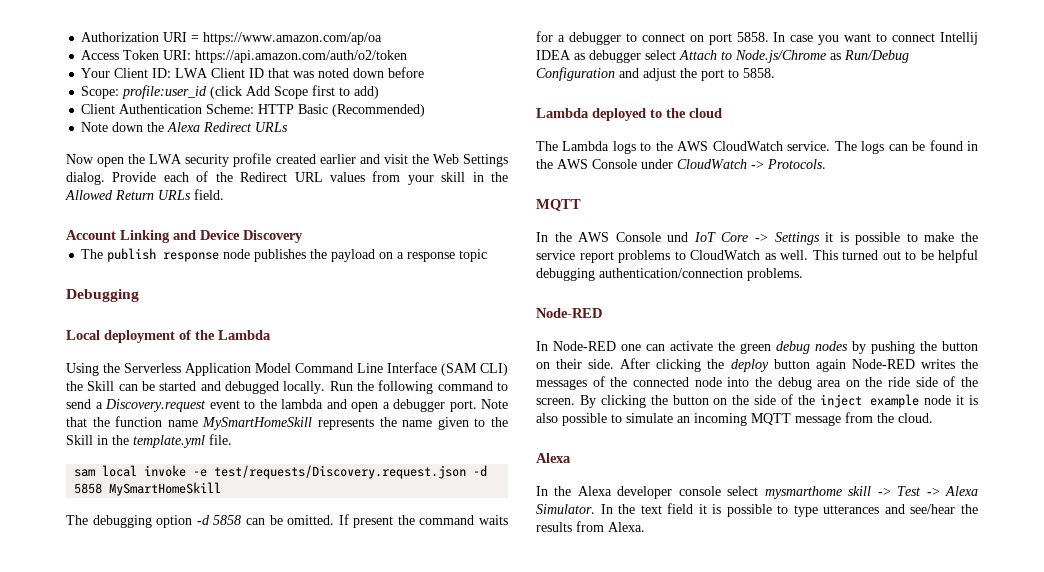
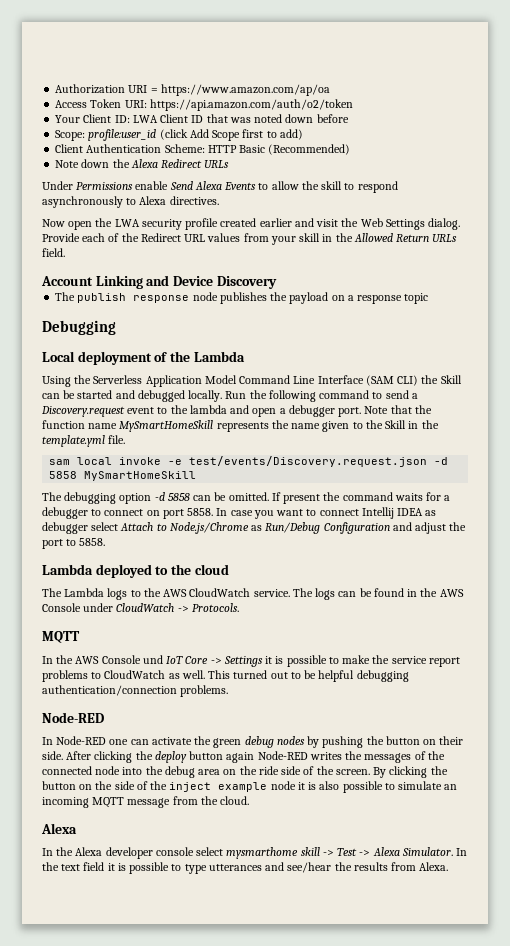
+ Under Permissions enable Send Alexa Events to allow the skill to respond asynchronously to Alexa directives.
- sam local invoke -e test/requests/Discovery.request.json -d 5858 MySmartHomeSkill
+ sam local invoke -e test/events/Discovery.request.json -d 5858 MySmartHomeSkill

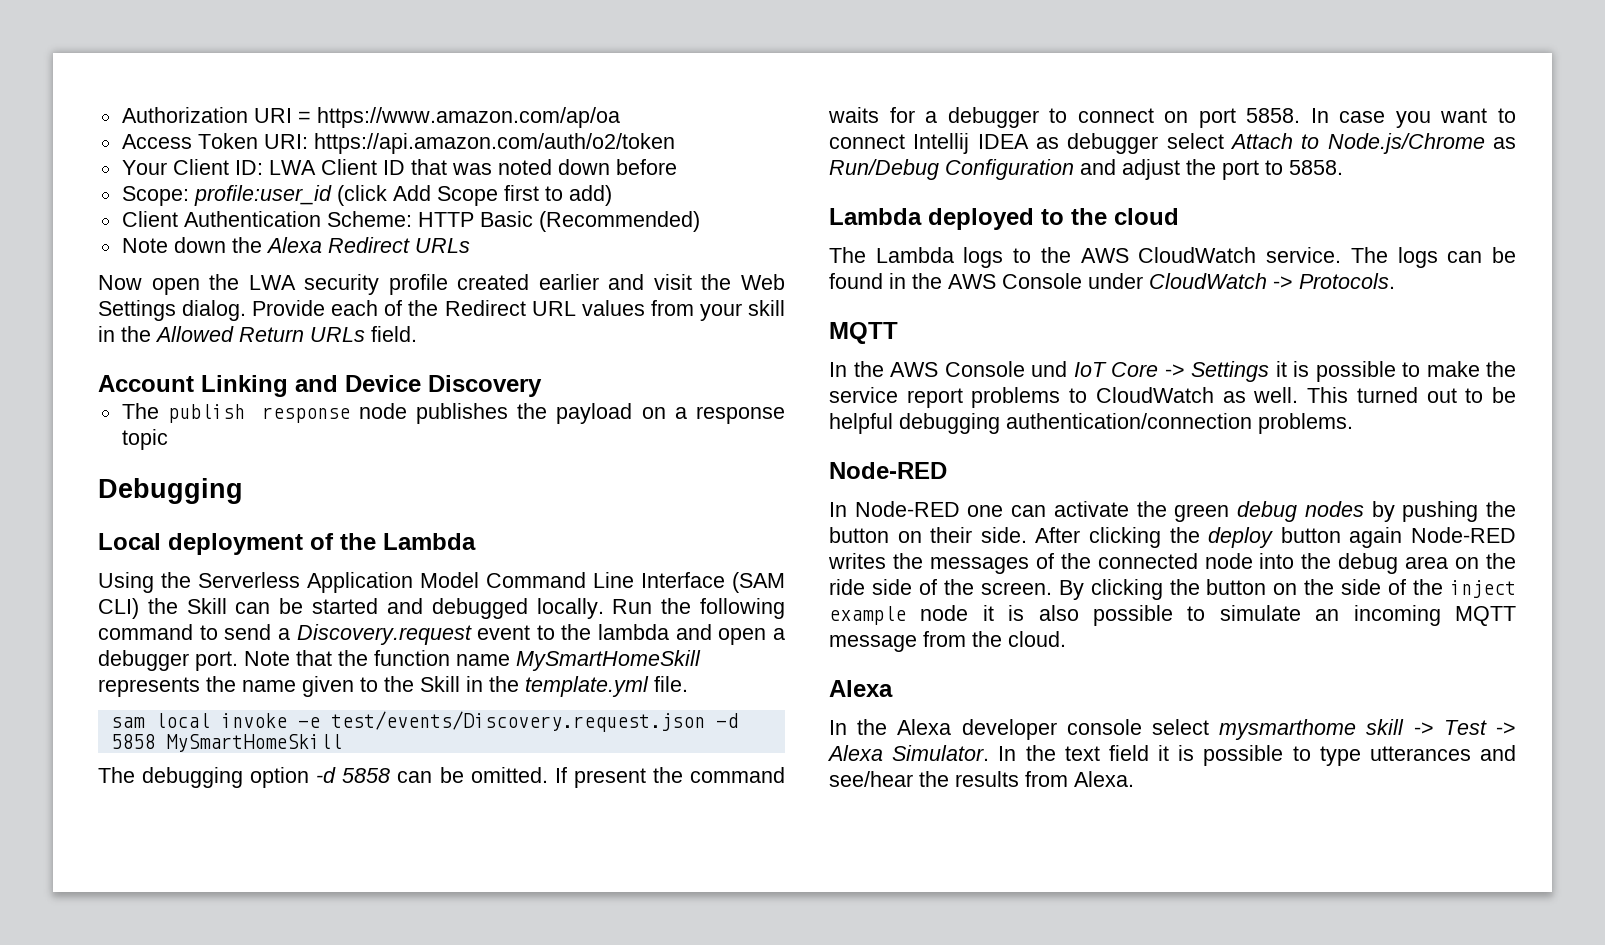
- Under Permissions enable Send Alexa Events to allow the skill to respond asynchronously to Alexa directives.

